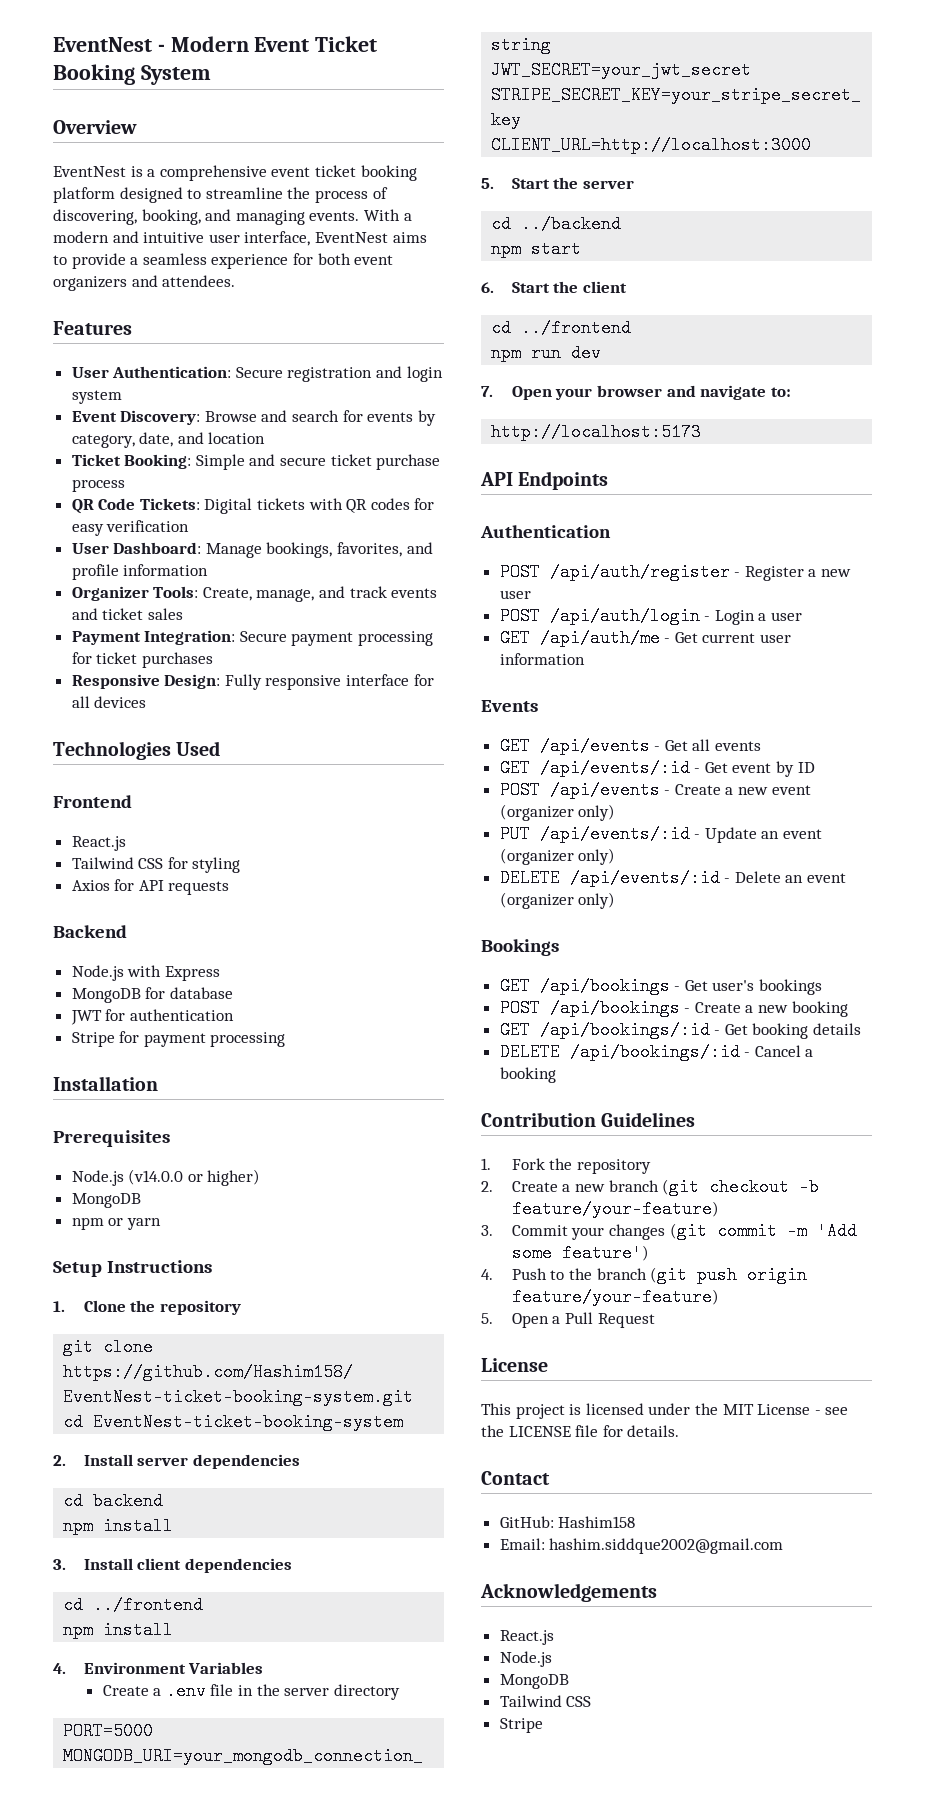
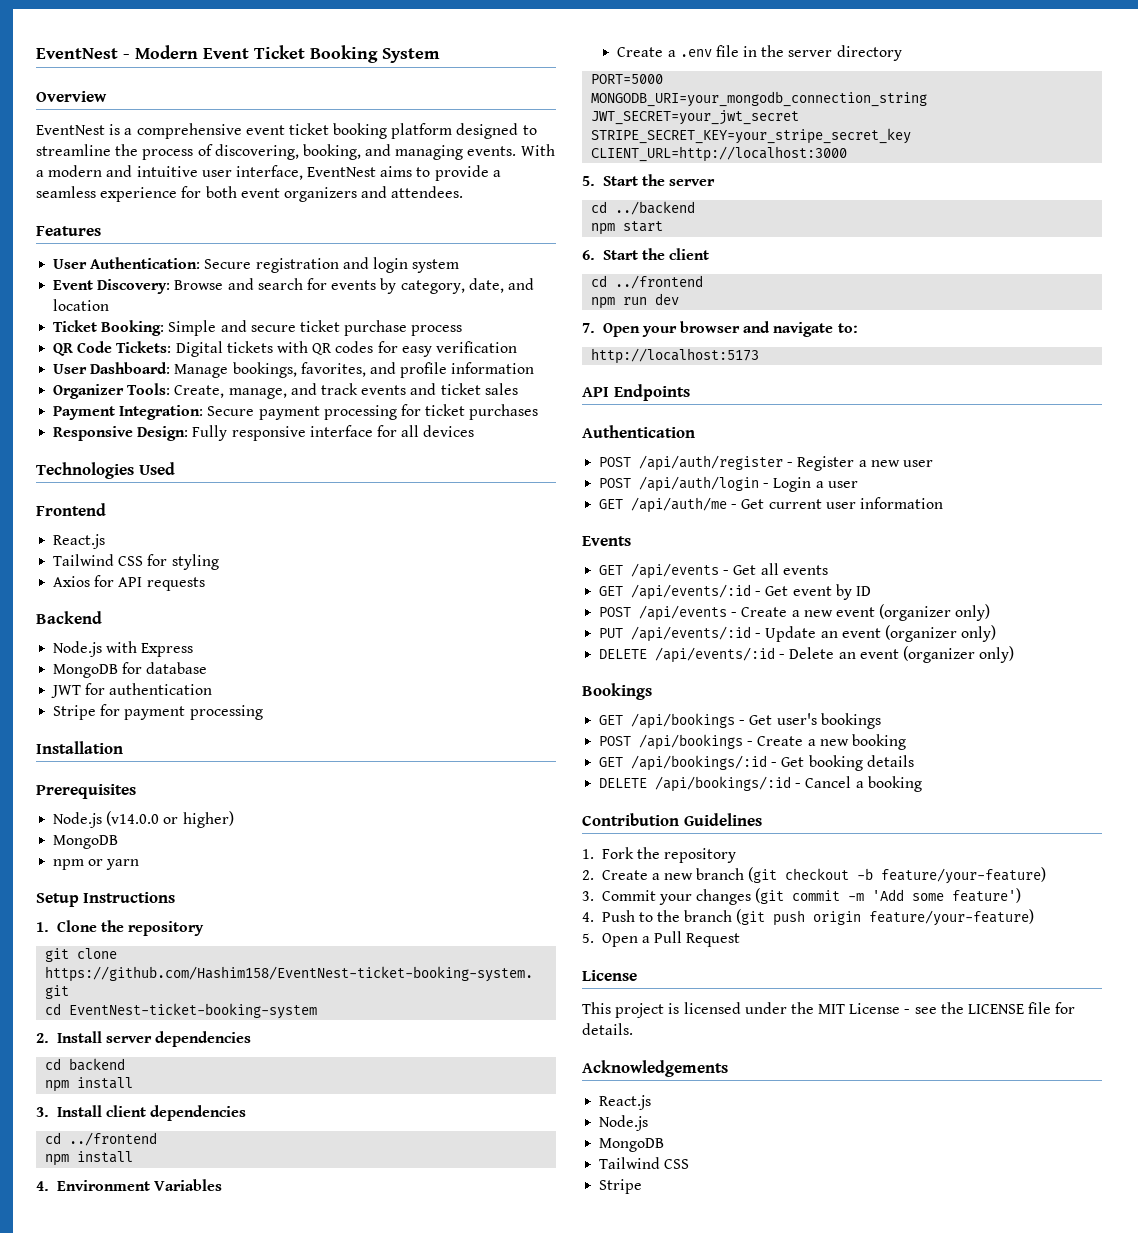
- Contact
- GitHub: Hashim158
- Email: hashim.siddque2002@gmail.com

